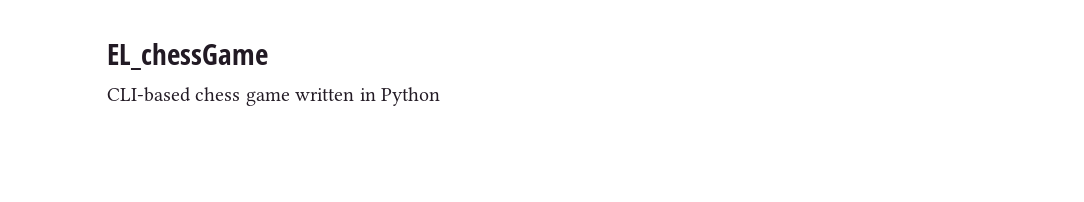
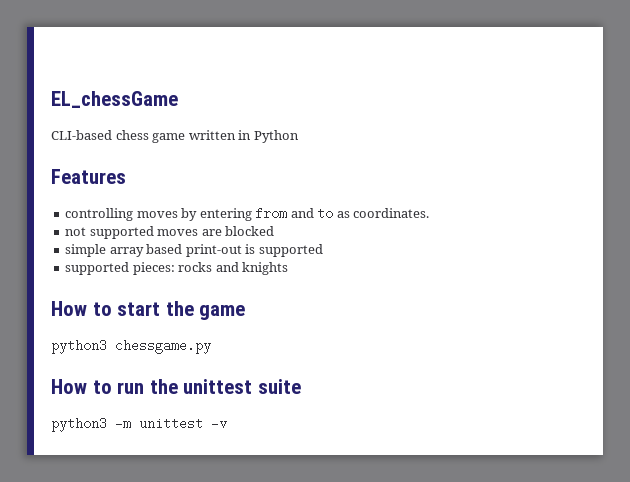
+ Features
+ controlling moves by entering from and to as coordinates.
+ not supported moves are blocked
+ simple array based print-out is supported
+ supported pieces: rocks and knights
+ How to start the game
+ python3 chessgame.py
+ How to run the unittest suite
+ python3 -m unittest -v

